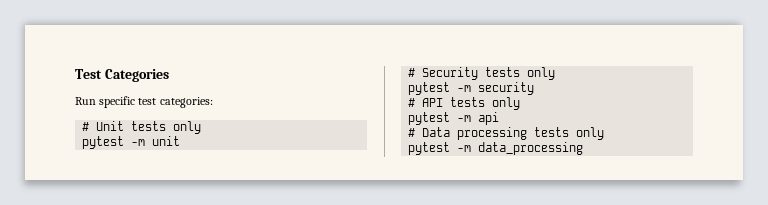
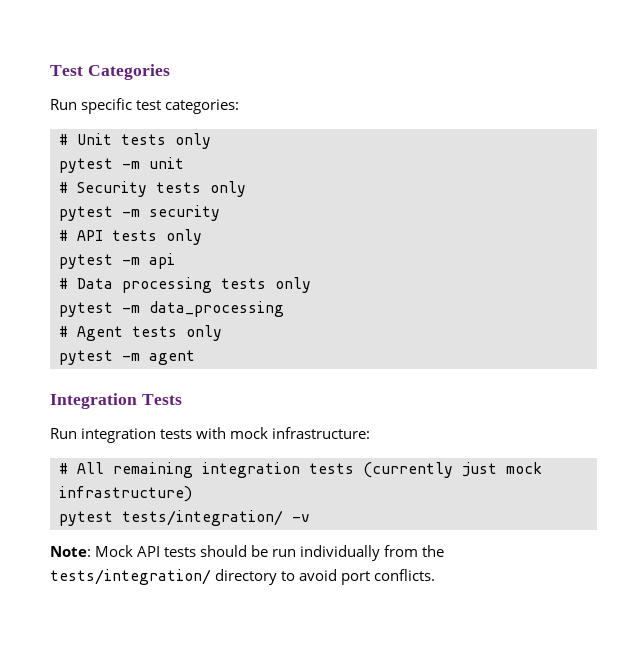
+ # Agent tests only
+ pytest -m agent
+ Integration Tests
+ Run integration tests with mock infrastructure:
+ # All remaining integration tests (currently just mock infrastructure)
+ pytest tests/integration/ -v
+ Note: Mock API tests should be run individually from the tests/integration/ directory to avoid port conflicts.

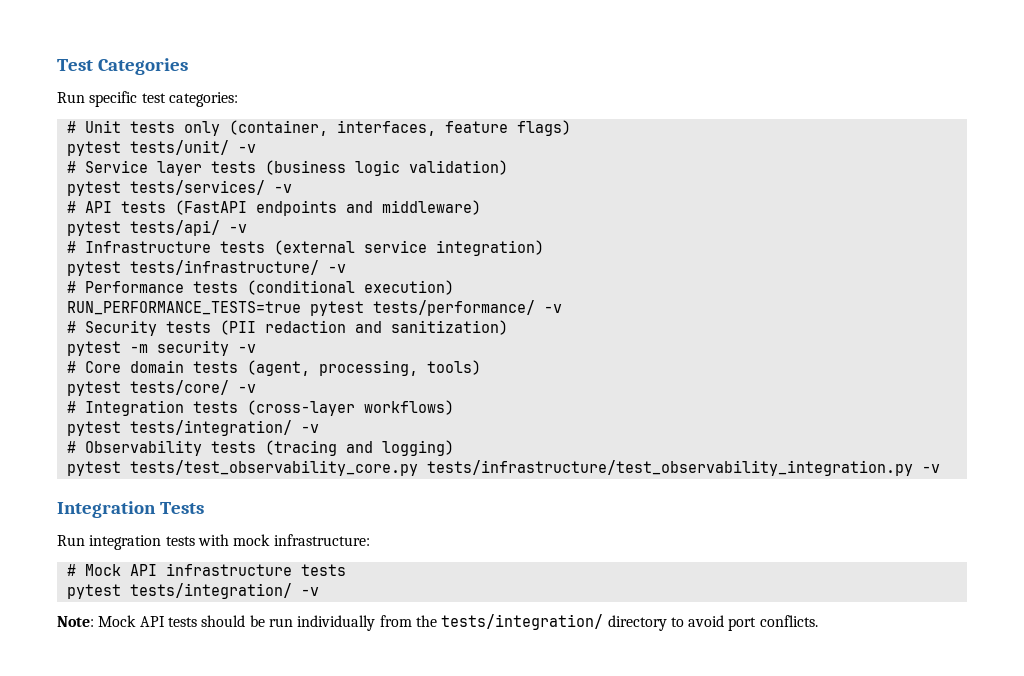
- # Unit tests only
- pytest -m unit
+ # Unit tests only (container, interfaces, feature flags)
+ pytest tests/unit/ -v
+ # Service layer tests (business logic validation)
+ pytest tests/services/ -v
+ # API tests (FastAPI endpoints and middleware)
+ pytest tests/api/ -v
+ # Infrastructure tests (external service integration)
+ pytest tests/infrastructure/ -v
+ # Performance tests (conditional execution)
+ RUN_PERFORMANCE_TESTS=true pytest tests/performance/ -v
- # Security tests only
+ # Security tests (PII redaction and sanitization)
- pytest -m security
- # API tests only
- pytest -m api
- # Data processing tests only
- pytest -m data_processing
- # Agent tests only
- pytest -m agent
+ pytest -m security -v
+ # Core domain tests (agent, processing, tools)
+ pytest tests/core/ -v
+ # Integration tests (cross-layer workflows)
+ pytest tests/integration/ -v
+ # Observability tests (tracing and logging)
+ pytest tests/test_observability_core.py tests/infrastructure/test_observability_integration.py -v
- # All remaining integration tests (currently just mock infrastructure)
+ # Mock API infrastructure tests

